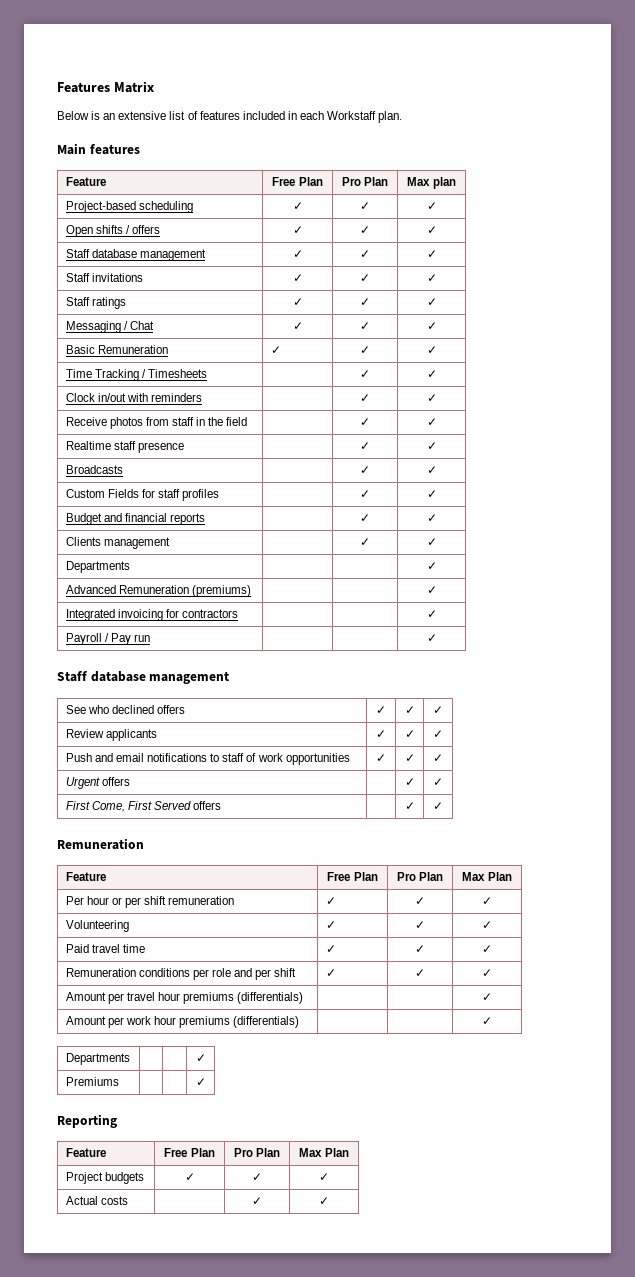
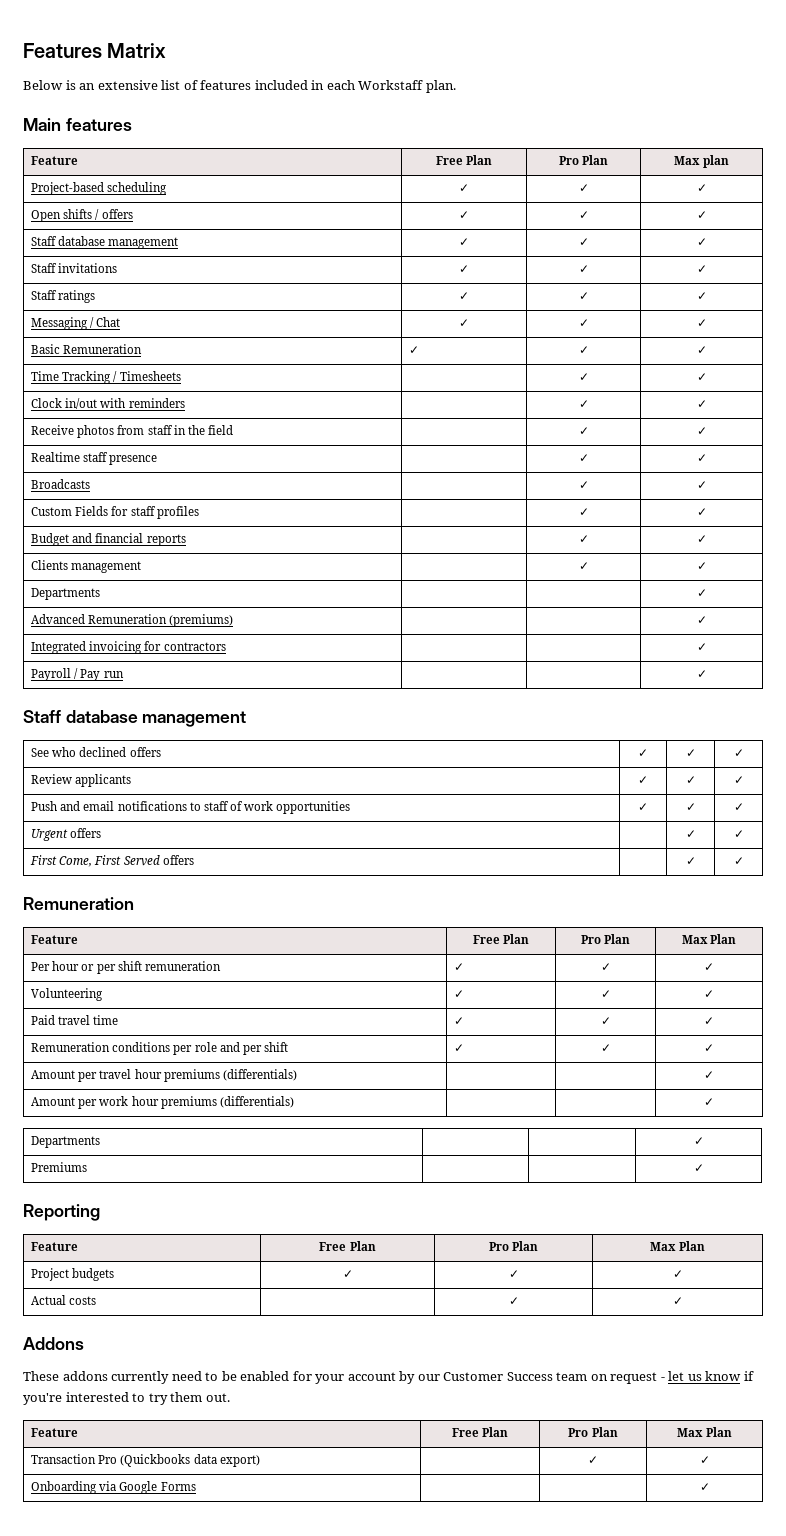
+ Addons
+ These addons currently need to be enabled for your account by our Customer Success team on request - let us know if you're interested to try them out.
+ Feature | Free Plan | Pro Plan | Max Plan
+ Transaction Pro (Quickbooks data export) | | ✓ | ✓
+ Onboarding via Google Forms | | | ✓

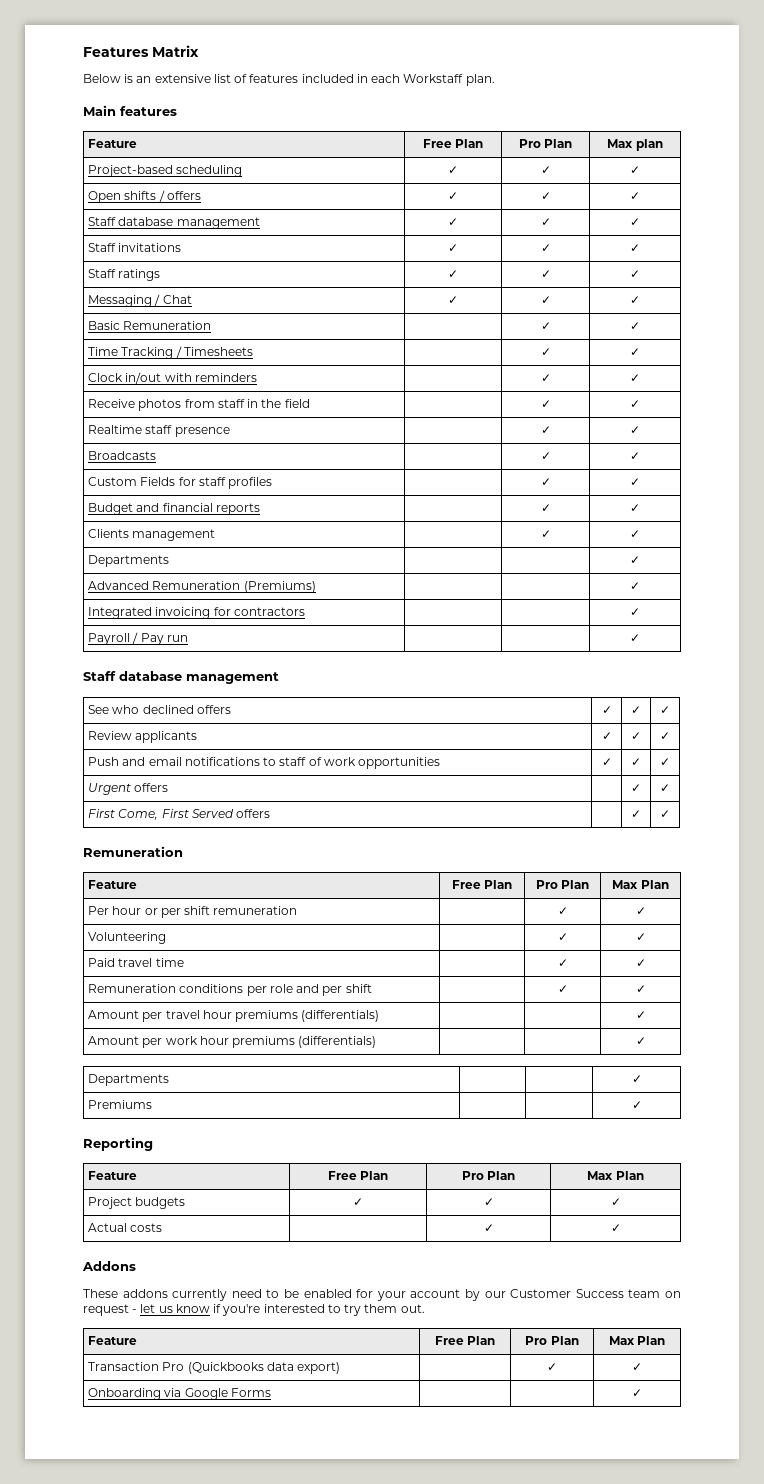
- Basic Remuneration | ✓ | ✓ | ✓
+ Basic Remuneration | | ✓ | ✓
- Advanced Remuneration (premiums) | | | ✓
+ Advanced Remuneration (Premiums) | | | ✓
- Per hour or per shift remuneration | ✓ | ✓ | ✓
+ Per hour or per shift remuneration | | ✓ | ✓
- Volunteering | ✓ | ✓ | ✓
+ Volunteering | | ✓ | ✓
- Paid travel time | ✓ | ✓ | ✓
+ Paid travel time | | ✓ | ✓
- Remuneration conditions per role and per shift | ✓ | ✓ | ✓
+ Remuneration conditions per role and per shift | | ✓ | ✓

